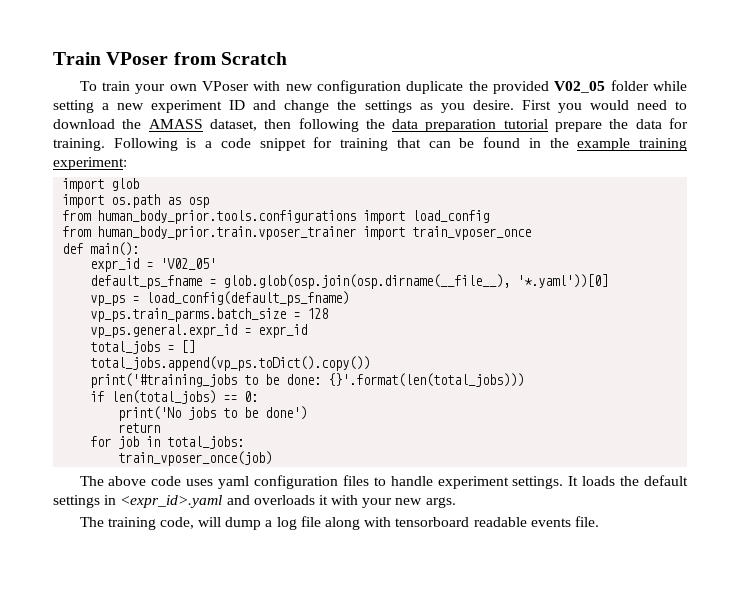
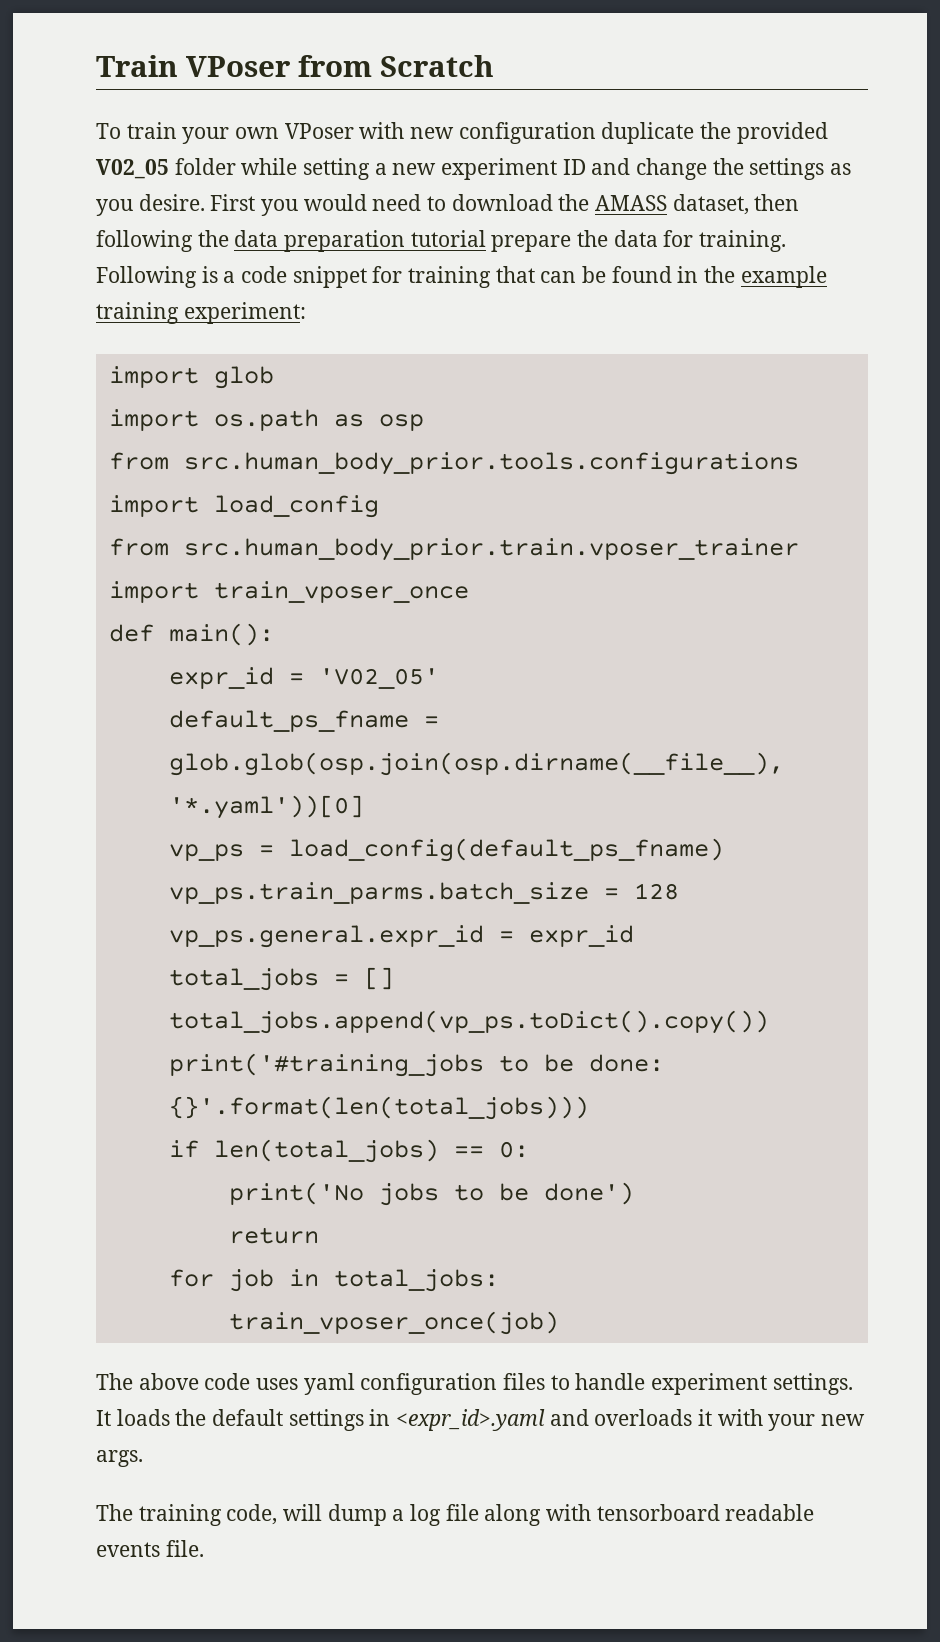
- from human_body_prior.tools.configurations import load_config
+ from src.human_body_prior.tools.configurations import load_config
- from human_body_prior.train.vposer_trainer import train_vposer_once
+ from src.human_body_prior.train.vposer_trainer import train_vposer_once

